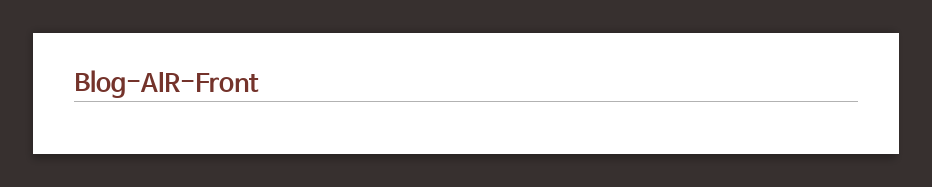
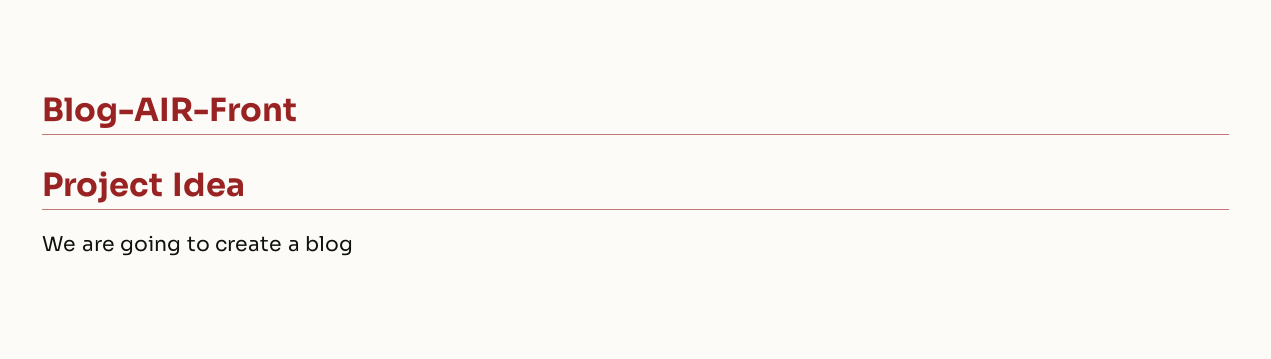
+ Project Idea
+ We are going to create a blog

